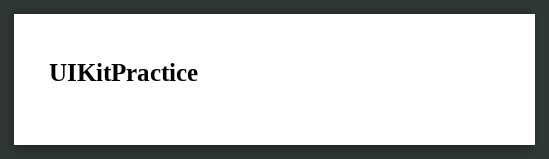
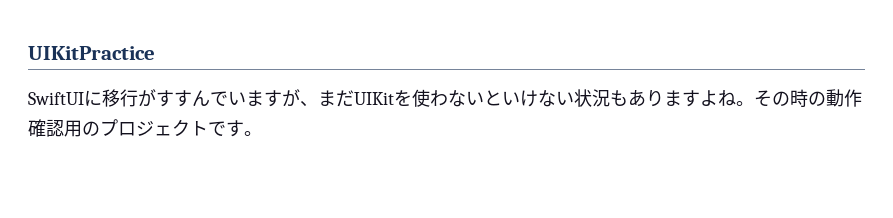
+ SwiftUIに移行がすすんでいますが、まだUIKitを使わないといけない状況もありますよね。その時の動作確認用のプロジェクトです。

